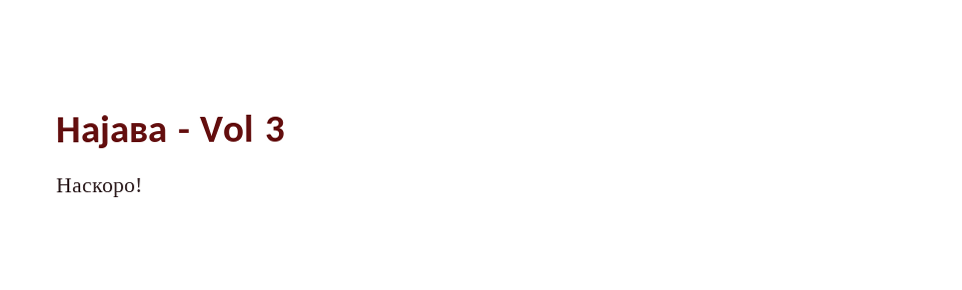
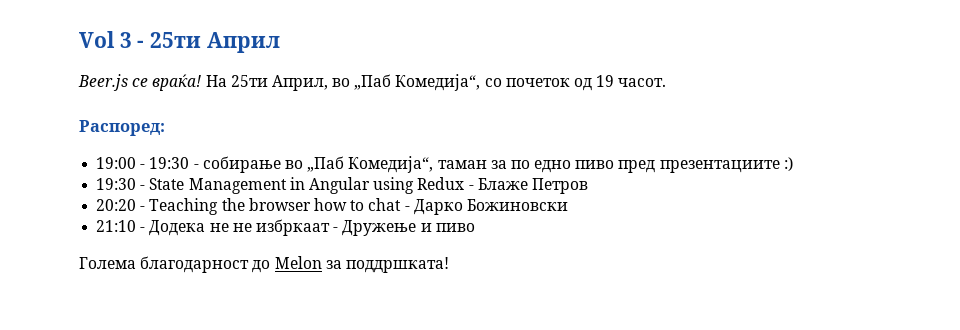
- Најава - Vol 3
- Наскоро!
+ Vol 3 - 25ти Април
+ Beer.js се враќа! На 25ти Април, во „Паб Комедија“, со почеток од 19 часот.
+ Распоред:
+ 19:00 - 19:30 - собирање во „Паб Комедија“, таман за по едно пиво пред презeнтациите :)
+ 19:30 - State Management in Angular using Redux - Блаже Петров
+ 20:20 - Teaching the browser how to chat - Дарко Божиновски
+ 21:10 - Додека не не избркаат - Дружење и пиво
+ Голема благодарност до Melon за поддршката!

